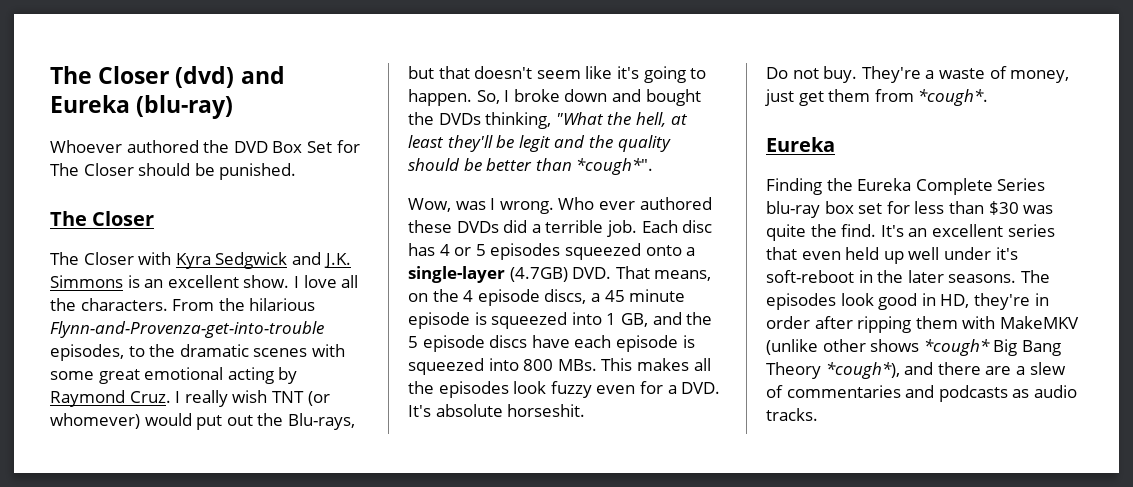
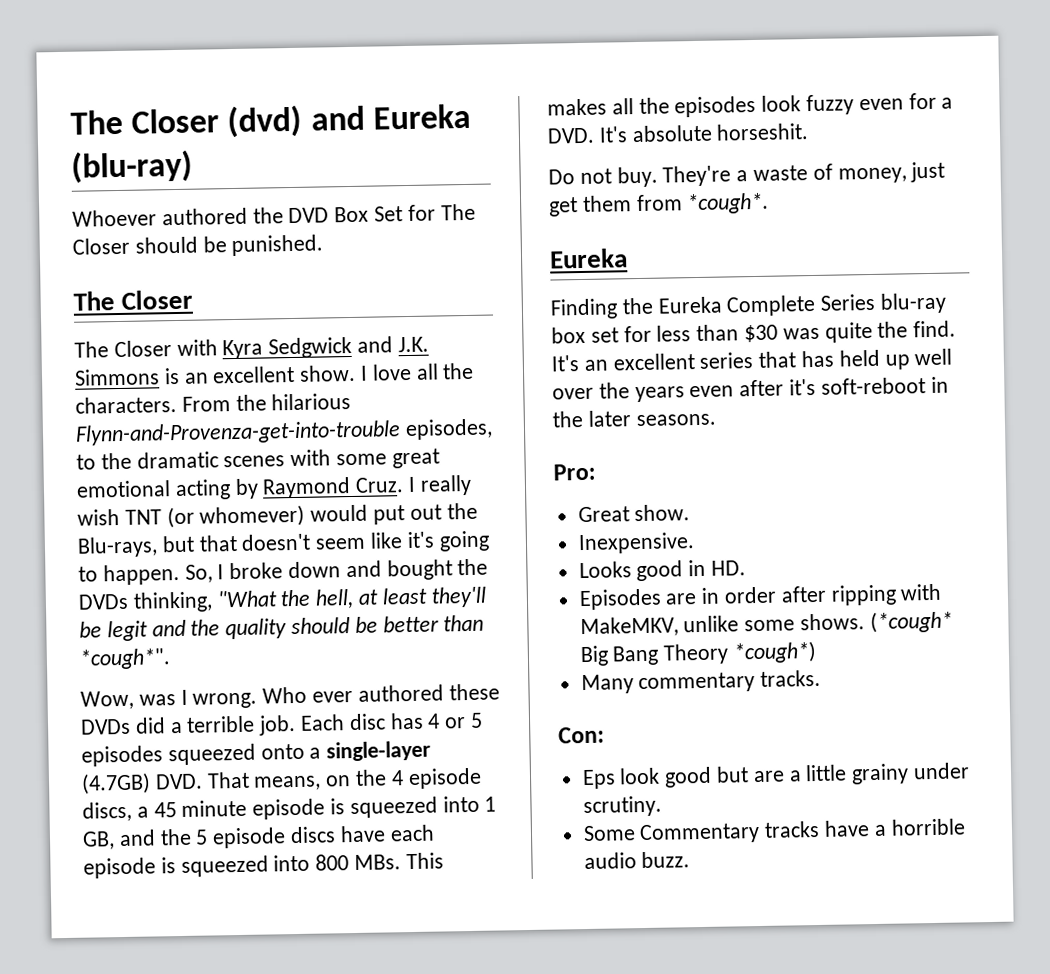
- It's an excellent series that even held up well under it's soft-reboot in the later seasons. The episodes look good in HD, they're in order after ripping them with MakeMKV (unlike other shows *cough* Big Bang Theory *cough*), and there are a slew of commentaries and podcasts as audio tracks.
+ It's an excellent series that has held up well over the years even after it's soft-reboot in the later seasons.
+ Pro:
+ Great show.
+ Inexpensive.
+ Looks good in HD.
+ Episodes are in order after ripping with MakeMKV, unlike some shows. (*cough* Big Bang Theory *cough*)
+ Many commentary tracks.
+ Con:
+ Eps look good but are a little grainy under scrutiny.
+ Some Commentary tracks have a horrible audio buzz.

